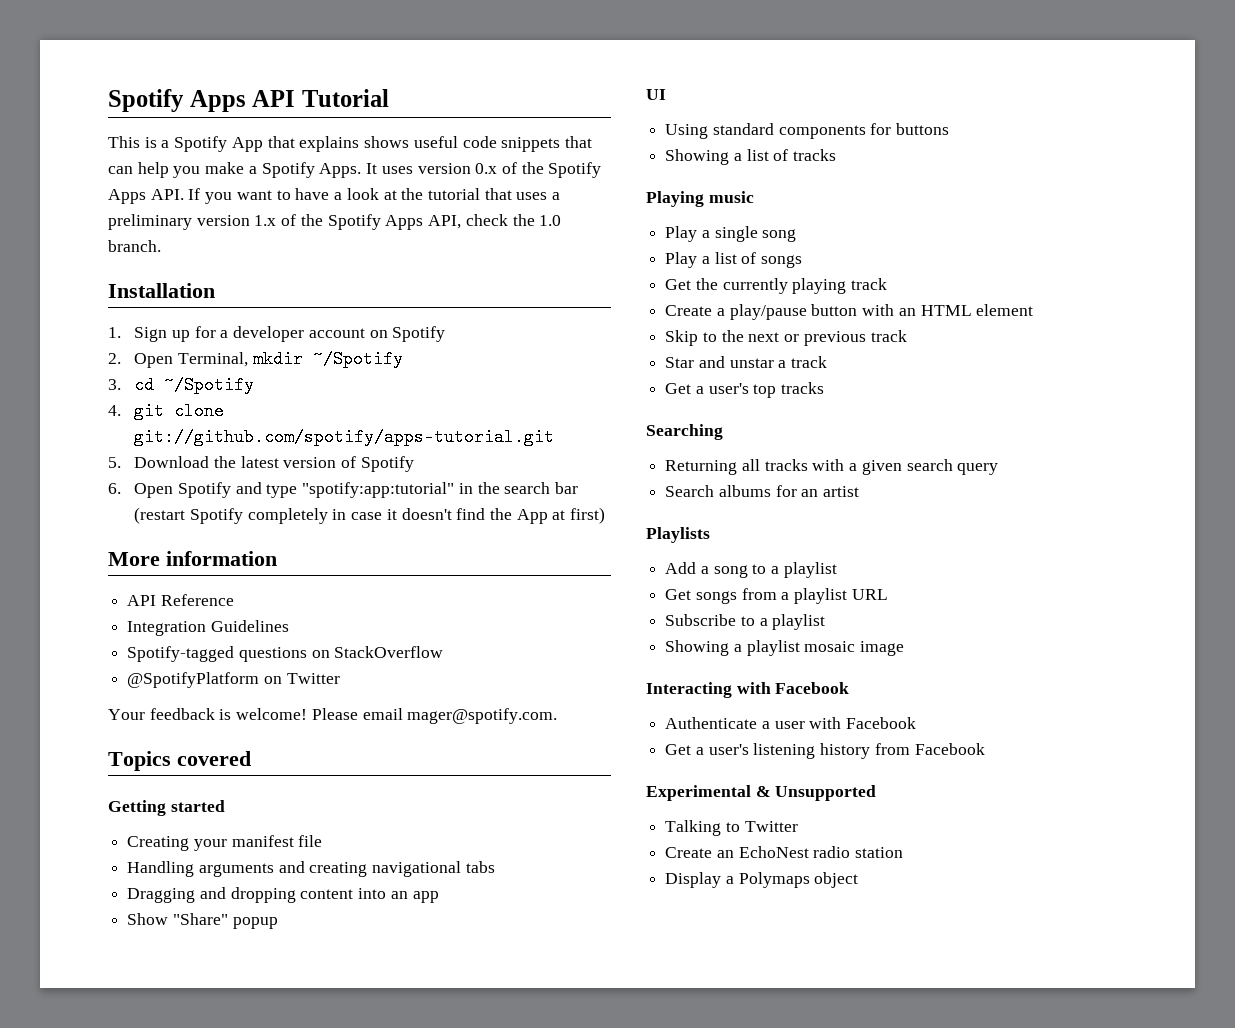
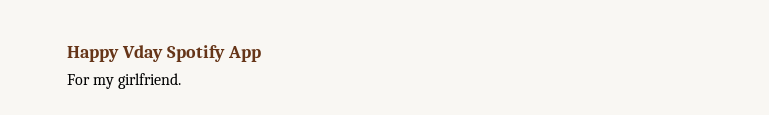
- Spotify Apps API Tutorial
- This is a Spotify App that explains shows useful code snippets that can help you make a Spotify Apps. It uses version 0.x of the Spotify Apps API. If you want to have a look at the tutorial that uses a preliminary version 1.x of the Spotify Apps API, check the 1.0 branch.
- Installation
- 1. Sign up for a developer account on Spotify
- 2. Open Terminal, mkdir ~/Spotify
- 3. cd ~/Spotify
- 4. git clone git://github.com/spotify/apps-tutorial.git
- 5. Download the latest version of Spotify
- 6. Open Spotify and type "spotify:app:tutorial" in the search bar (restart Spotify completely in case it doesn't find the App at first)
- More information
- API Reference
- Integration Guidelines
- Spotify-tagged questions on StackOverflow
- @SpotifyPlatform on Twitter
- Your feedback is welcome! Please email mager@spotify.com.
- Topics covered
- Getting started
- Creating your manifest file
- Handling arguments and creating navigational tabs
- Dragging and dropping content into an app
- Show "Share" popup
- UI
- Using standard components for buttons
- Showing a list of tracks
- Playing music
- Play a single song
- Play a list of songs
- Get the currently playing track
- Create a play/pause button with an HTML element
- Skip to the next or previous track
- Star and unstar a track
- Get a user's top tracks
- Searching
- Returning all tracks with a given search query
- Search albums for an artist
- Playlists
- Add a song to a playlist
- Get songs from a playlist URL
- Subscribe to a playlist
- Showing a playlist mosaic image
- Interacting with Facebook
- Authenticate a user with Facebook
- Get a user's listening history from Facebook
- Experimental & Unsupported
- Talking to Twitter
- Create an EchoNest radio station
- Display a Polymaps object
+ Happy Vday Spotify App
+ For my girlfriend.

